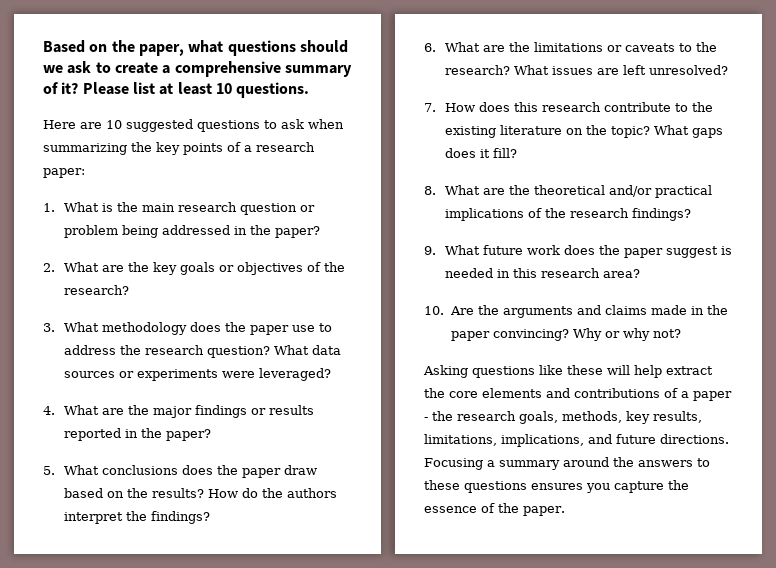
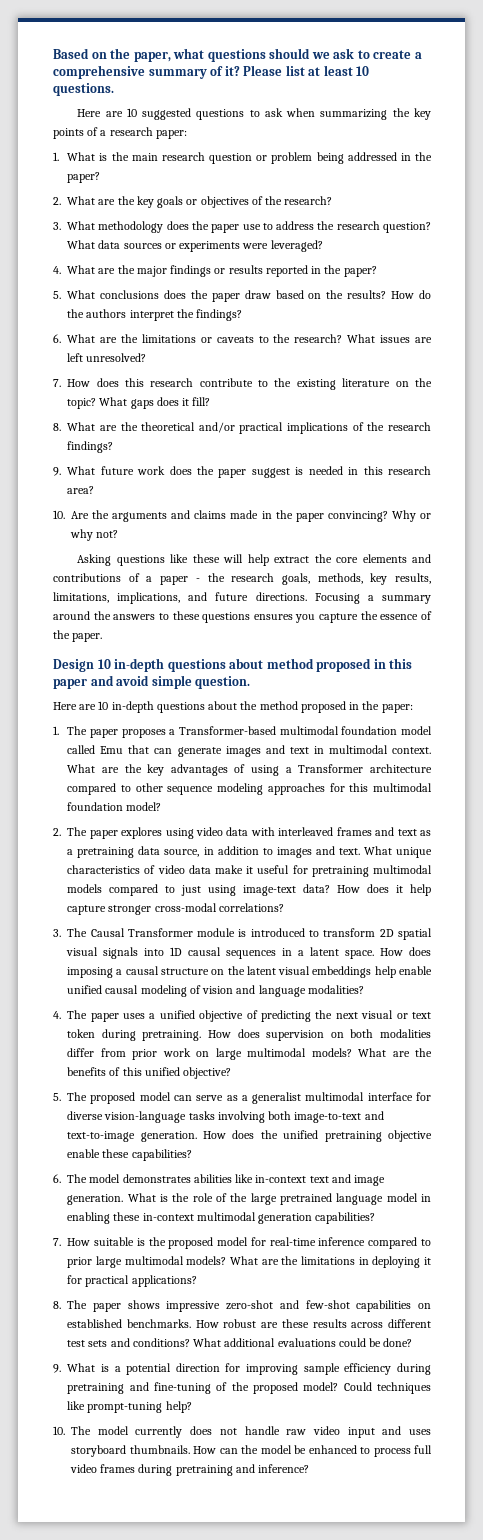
+ Design 10 in-depth questions about method proposed in this paper and avoid simple question.
+ Here are 10 in-depth questions about the method proposed in the paper:
+ 1. The paper proposes a Transformer-based multimodal foundation model called Emu that can generate images and text in multimodal context. What are the key advantages of using a Transformer architecture compared to other sequence modeling approaches for this multimodal foundation model?
+ 2. The paper explores using video data with interleaved frames and text as a pretraining data source, in addition to images and text. What unique characteristics of video data make it useful for pretraining multimodal models compared to just using image-text data? How does it help capture stronger cross-modal correlations?
+ 3. The Causal Transformer module is introduced to transform 2D spatial visual signals into 1D causal sequences in a latent space. How does imposing a causal structure on the latent visual embeddings help enable unified causal modeling of vision and language modalities?
+ 4. The paper uses a unified objective of predicting the next visual or text token during pretraining. How does supervision on both modalities differ from prior work on large multimodal models? What are the benefits of this unified objective?
+ 5. The proposed model can serve as a generalist multimodal interface for diverse vision-language tasks involving both image-to-text and text-to-image generation. How does the unified pretraining objective enable these capabilities?
+ 6. The model demonstrates abilities like in-context text and image generation. What is the role of the large pretrained language model in enabling these in-context multimodal generation capabilities?
+ 7. How suitable is the proposed model for real-time inference compared to prior large multimodal models? What are the limitations in deploying it for practical applications?
+ 8. The paper shows impressive zero-shot and few-shot capabilities on established benchmarks. How robust are these results across different test sets and conditions? What additional evaluations could be done?
+ 9. What is a potential direction for improving sample efficiency during pretraining and fine-tuning of the proposed model? Could techniques like prompt-tuning help?
+ 10. The model currently does not handle raw video input and uses storyboard thumbnails. How can the model be enhanced to process full video frames during pretraining and inference?

